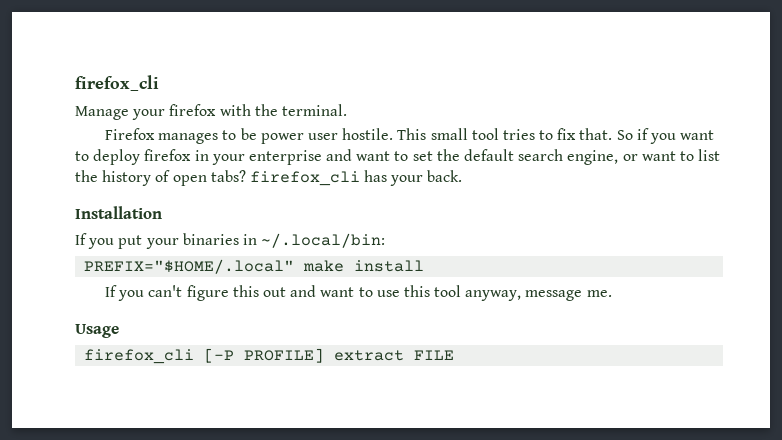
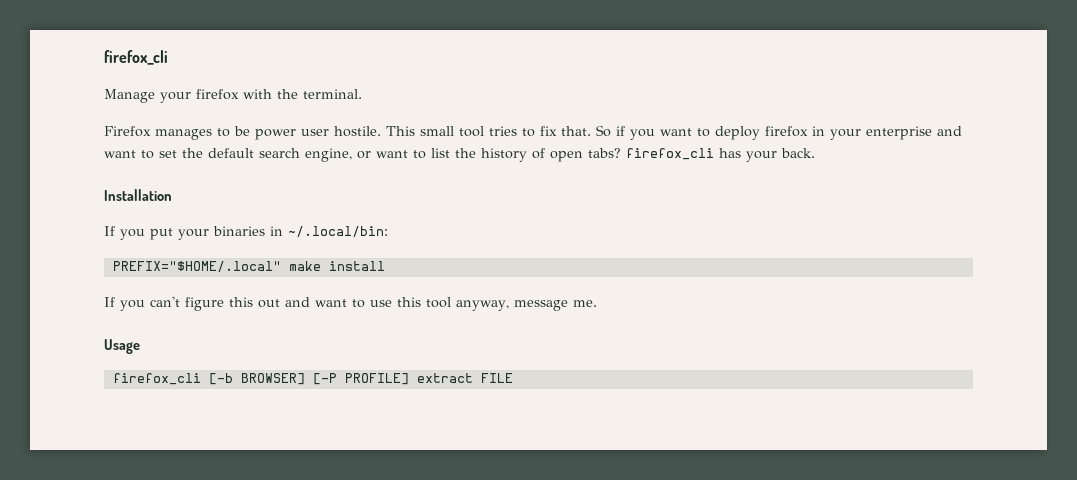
- firefox_cli [-P PROFILE] extract FILE
+ firefox_cli [-b BROWSER] [-P PROFILE] extract FILE

